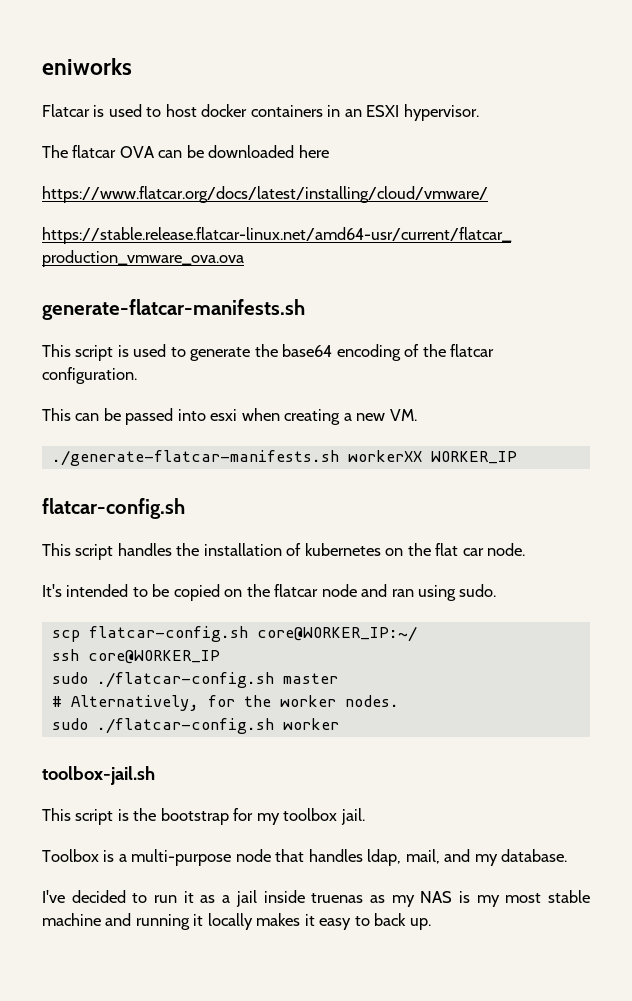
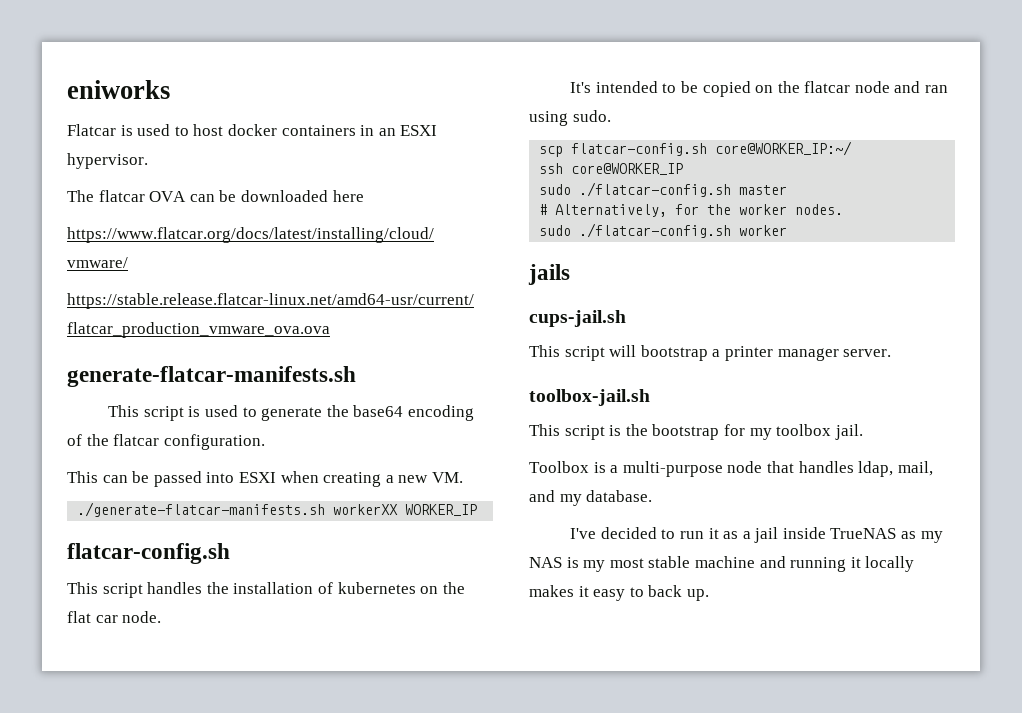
- This can be passed into esxi when creating a new VM.
+ This can be passed into ESXI when creating a new VM.
+ jails
+ cups-jail.sh
+ This script will bootstrap a printer manager server.
- I've decided to run it as a jail inside truenas as my NAS is my most stable machine and running it locally makes it easy to back up.
+ I've decided to run it as a jail inside TrueNAS as my NAS is my most stable machine and running it locally makes it easy to back up.

